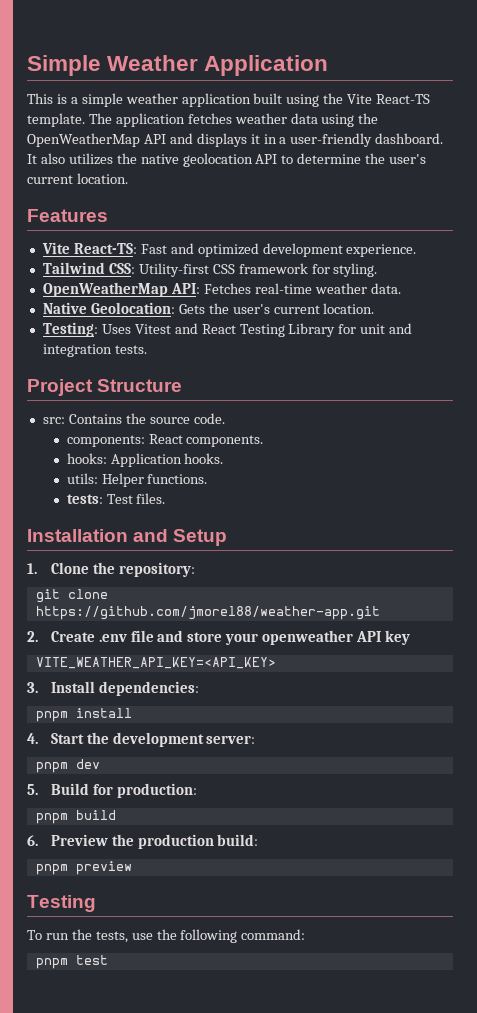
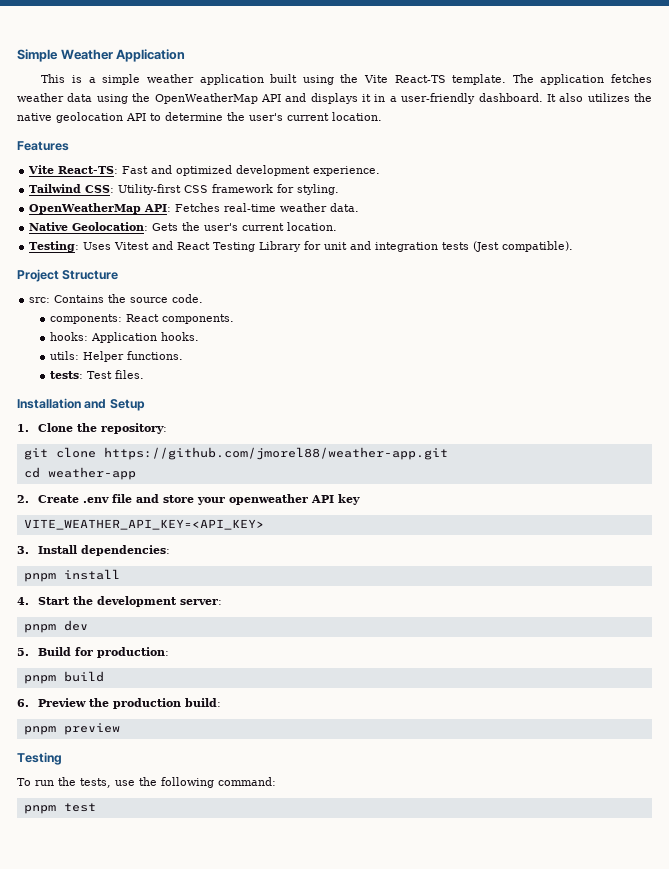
- Testing: Uses Vitest and React Testing Library for unit and integration tests.
+ Testing: Uses Vitest and React Testing Library for unit and integration tests (Jest compatible).
+ cd weather-app

